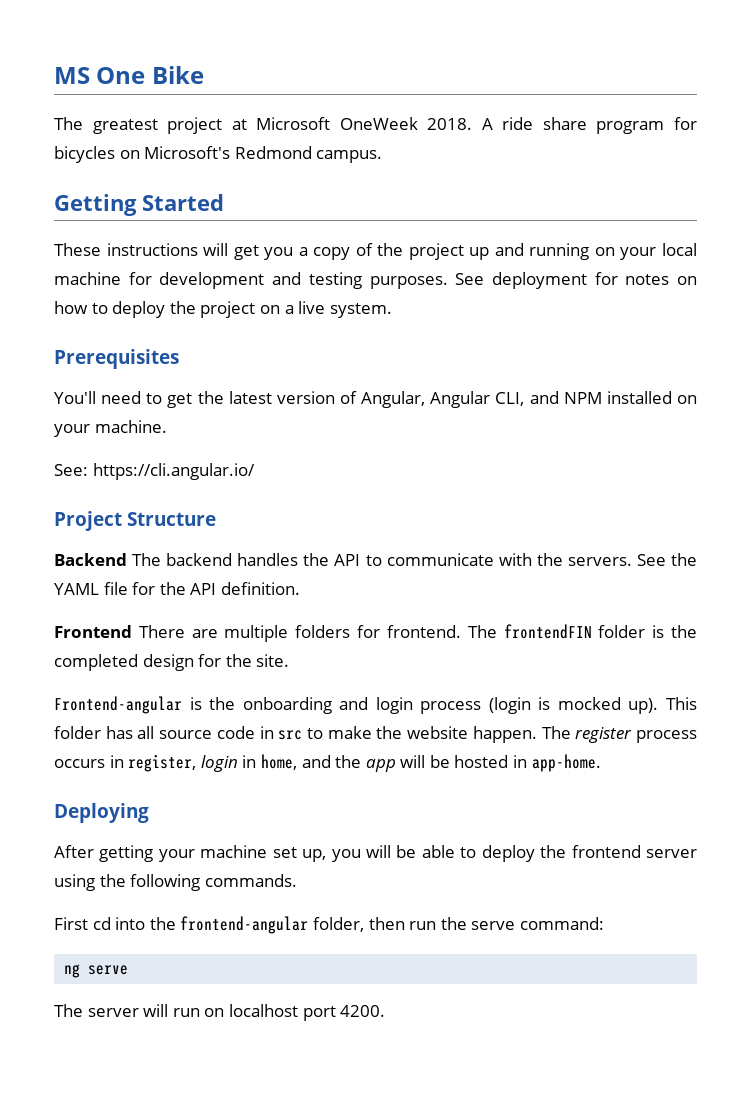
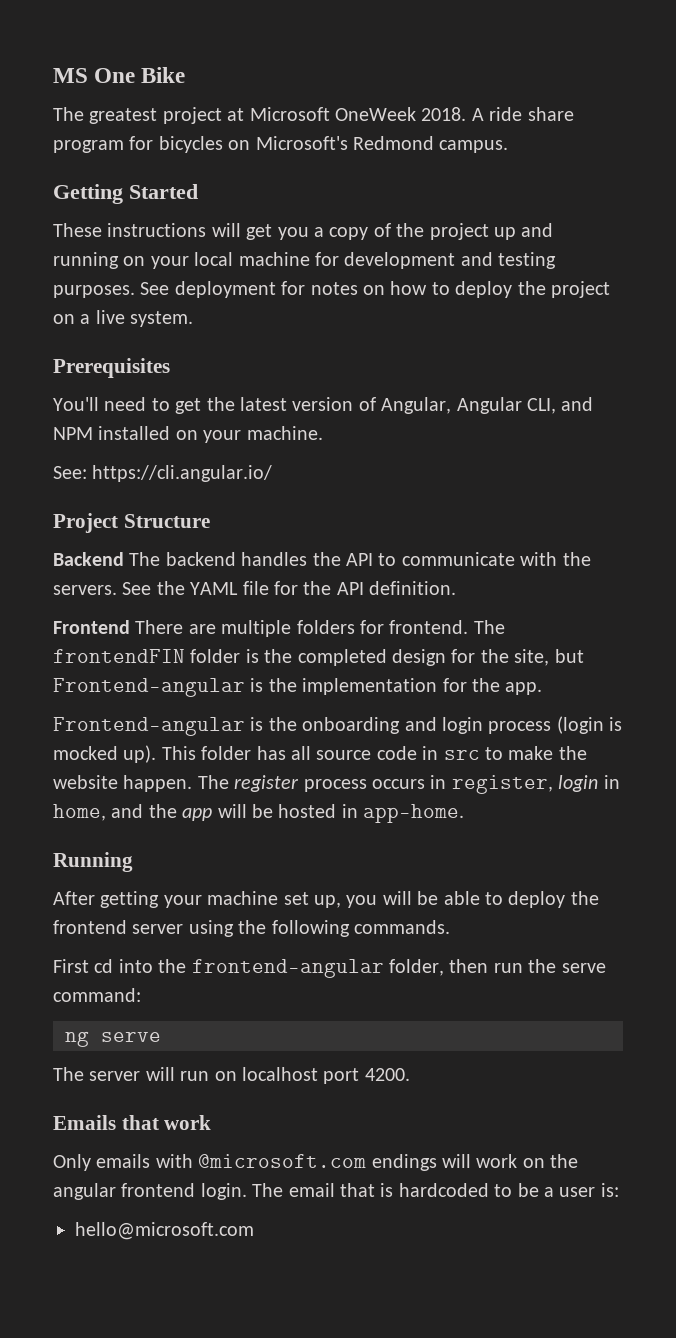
- The frontendFIN folder is the completed design for the site.
+ The frontendFIN folder is the completed design for the site, but Frontend-angular is the implementation for the app.
- Deploying
+ Running
+ Emails that work
+ Only emails with @microsoft.com endings will work on the angular frontend login. The email that is hardcoded to be a user is:
+ hello@microsoft.com

